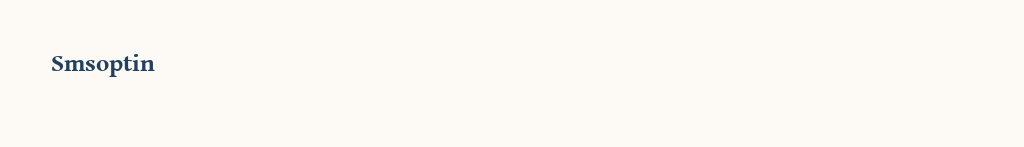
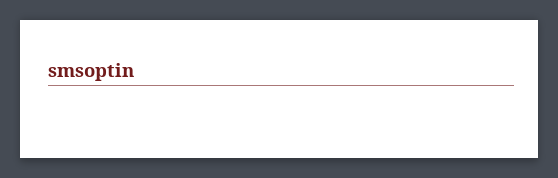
- Smsoptin
+ smsoptin

